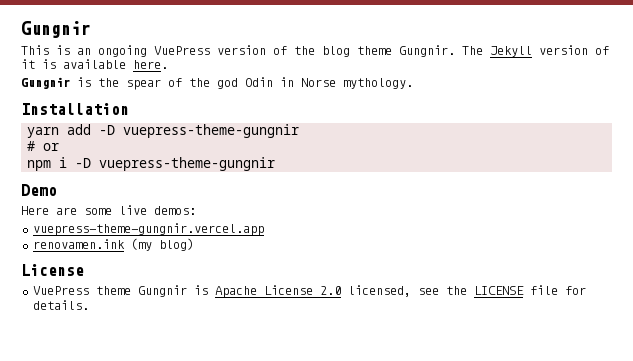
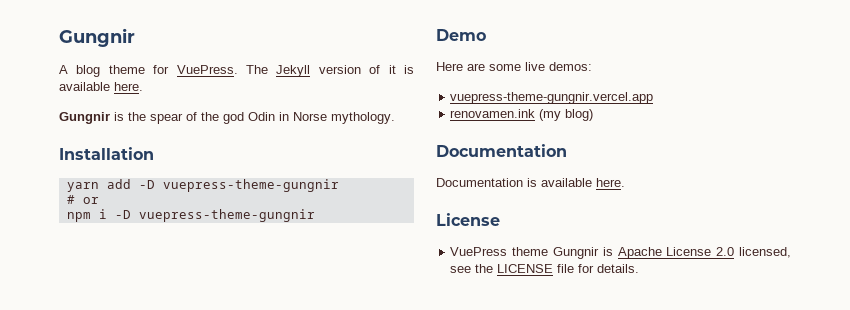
- This is an ongoing VuePress version of the blog theme Gungnir.
+ A blog theme for VuePress.
  renovamen.ink (my blog)
+ Documentation
+ Documentation is available here.

